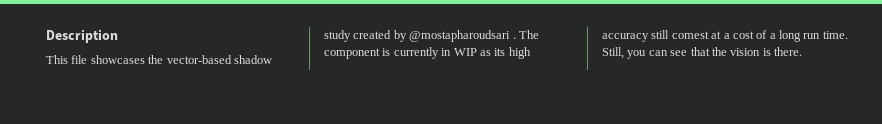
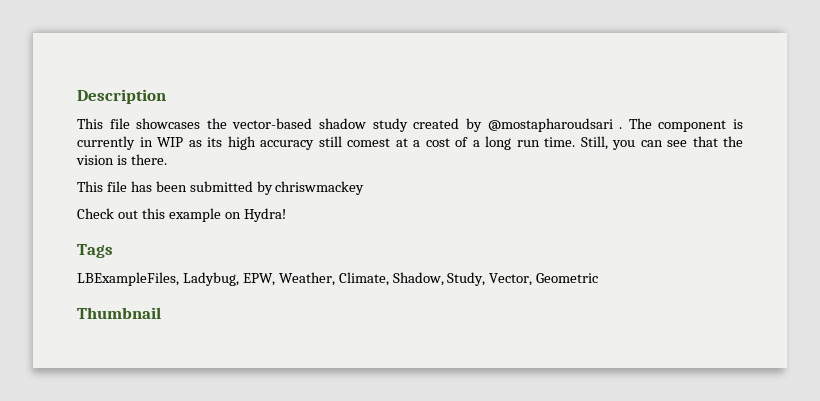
+ This file has been submitted by chriswmackey
+ Check out this example on Hydra!
+ Tags
+ LBExampleFiles, Ladybug, EPW, Weather, Climate, Shadow, Study, Vector, Geometric
+ Thumbnail

